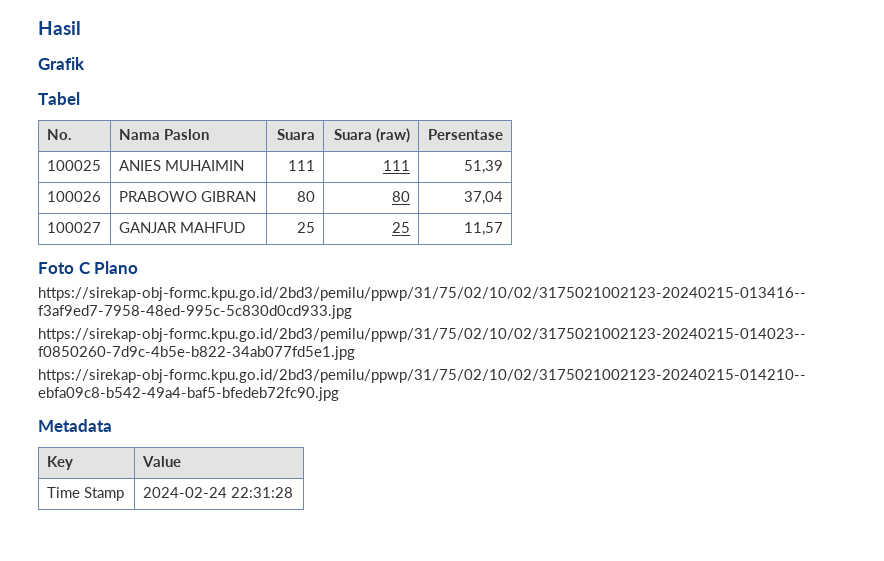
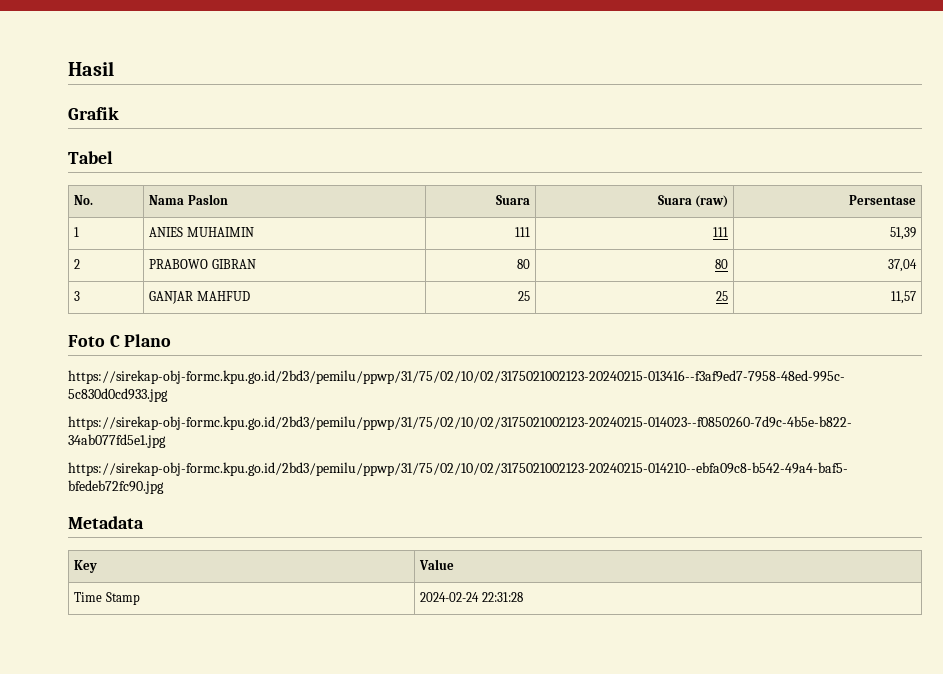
- 100025 | ANIES MUHAIMIN | 111 | 111 | 51,39
+ 1 | ANIES MUHAIMIN | 111 | 111 | 51,39
- 100026 | PRABOWO GIBRAN | 80 | 80 | 37,04
+ 2 | PRABOWO GIBRAN | 80 | 80 | 37,04
- 100027 | GANJAR MAHFUD | 25 | 25 | 11,57
+ 3 | GANJAR MAHFUD | 25 | 25 | 11,57

